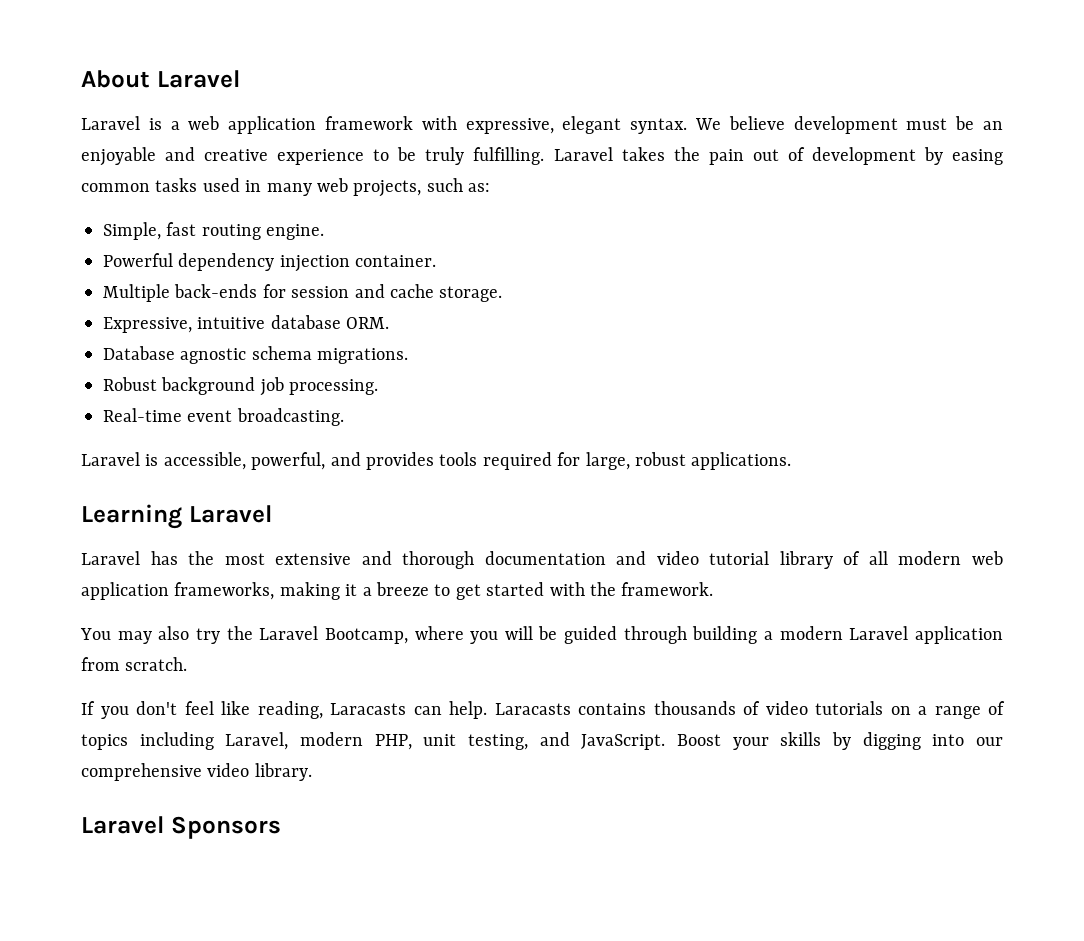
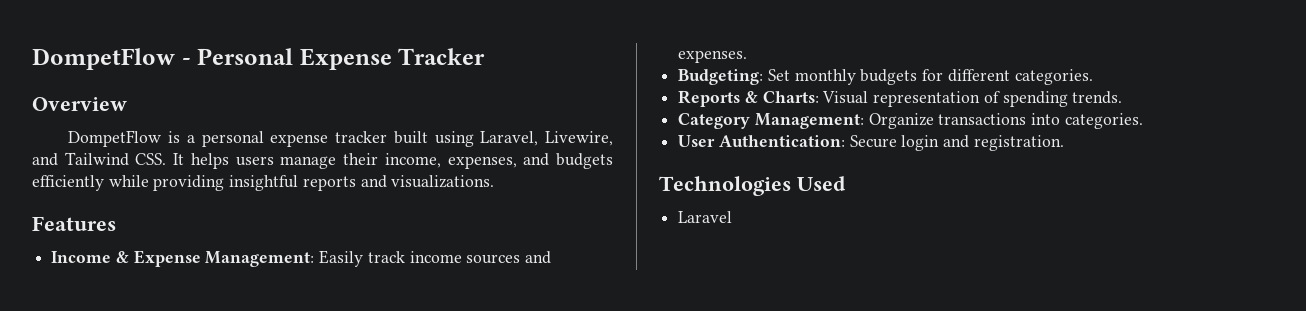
- About Laravel
- Laravel is a web application framework with expressive, elegant syntax. We believe development must be an enjoyable and creative experience to be truly fulfilling. Laravel takes the pain out of development by easing common tasks used in many web projects, such as:
- Simple, fast routing engine.
- Powerful dependency injection container.
- Multiple back-ends for session and cache storage.
- Expressive, intuitive database ORM.
- Database agnostic schema migrations.
- Robust background job processing.
- Real-time event broadcasting.
- Laravel is accessible, powerful, and provides tools required for large, robust applications.
- Learning Laravel
- Laravel has the most extensive and thorough documentation and video tutorial library of all modern web application frameworks, making it a breeze to get started with the framework.
- You may also try the Laravel Bootcamp, where you will be guided through building a modern Laravel application from scratch.
- If you don't feel like reading, Laracasts can help. Laracasts contains thousands of video tutorials on a range of topics including Laravel, modern PHP, unit testing, and JavaScript. Boost your skills by digging into our comprehensive video library.
- Laravel Sponsors
+ DompetFlow - Personal Expense Tracker
+ Overview
+ DompetFlow is a personal expense tracker built using Laravel, Livewire, and Tailwind CSS. It helps users manage their income, expenses, and budgets efficiently while providing insightful reports and visualizations.
+ Features
+ Income & Expense Management: Easily track income sources and expenses.
+ Budgeting: Set monthly budgets for different categories.
+ Reports & Charts: Visual representation of spending trends.
+ Category Management: Organize transactions into categories.
+ User Authentication: Secure login and registration.
+ Technologies Used
+ Laravel

